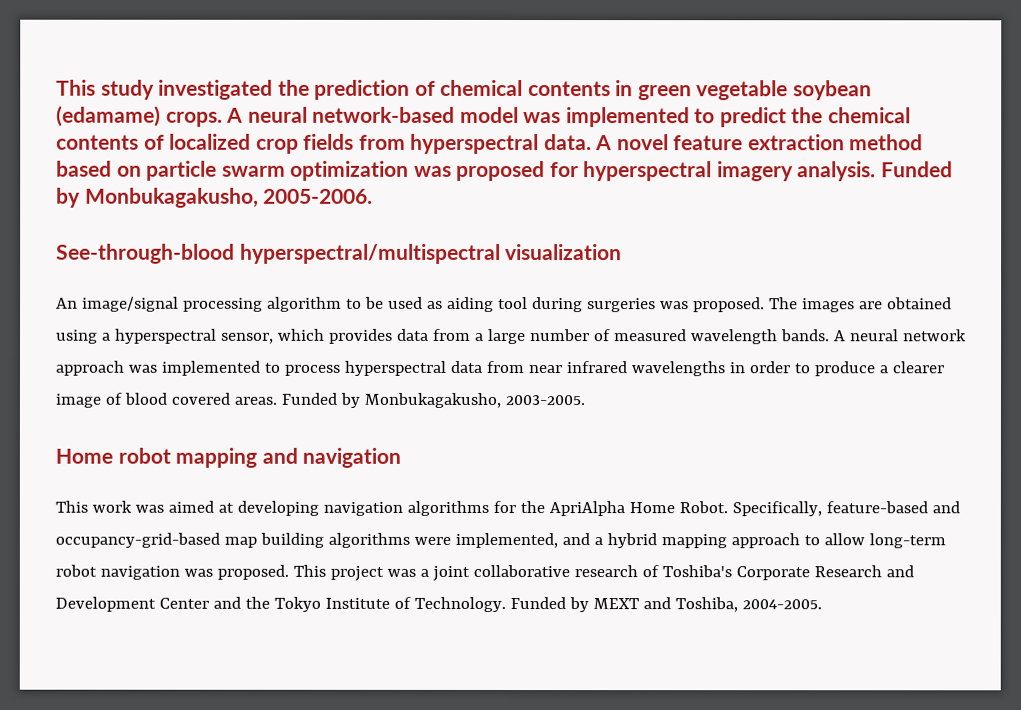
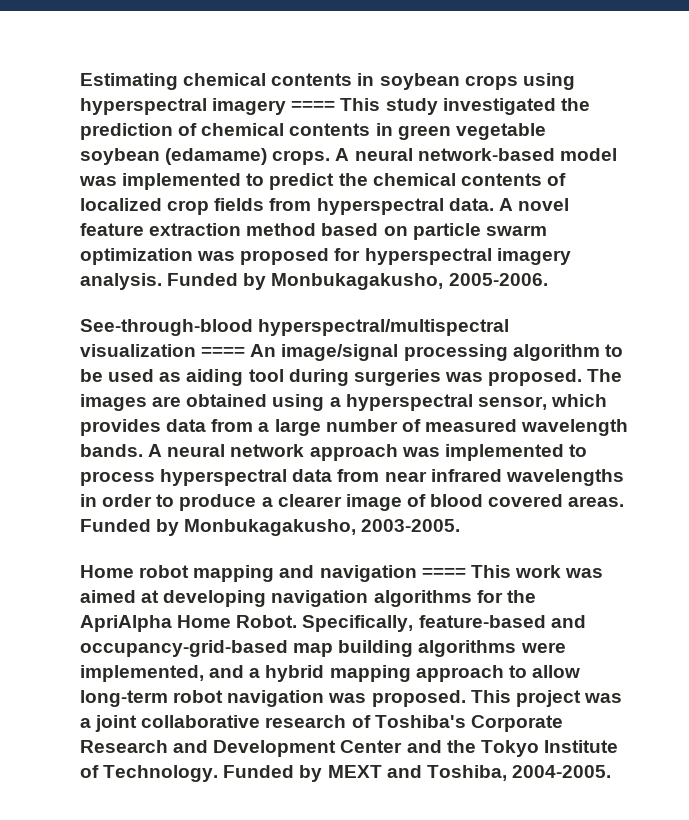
- This study investigated the prediction of chemical contents in green vegetable soybean (edamame) crops.
+ Estimating chemical contents in soybean crops using hyperspectral imagery ==== This study investigated the prediction of chemical contents in green vegetable soybean (edamame) crops.
- See-through-blood hyperspectral/multispectral visualization
- An image/signal processing algorithm to be used as aiding tool during surgeries was proposed.
+ See-through-blood hyperspectral/multispectral visualization ==== An image/signal processing algorithm to be used as aiding tool during surgeries was proposed.
- Home robot mapping and navigation
- This work was aimed at developing navigation algorithms for the ApriAlpha Home Robot.
+ Home robot mapping and navigation ==== This work was aimed at developing navigation algorithms for the ApriAlpha Home Robot.

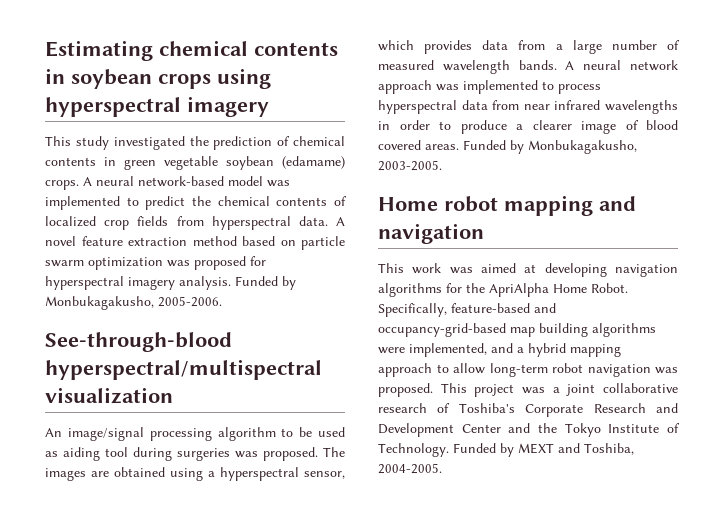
- Estimating chemical contents in soybean crops using hyperspectral imagery ==== This study investigated the prediction of chemical contents in green vegetable soybean (edamame) crops.
+ Estimating chemical contents in soybean crops using hyperspectral imagery
+ This study investigated the prediction of chemical contents in green vegetable soybean (edamame) crops.
- See-through-blood hyperspectral/multispectral visualization ==== An image/signal processing algorithm to be used as aiding tool during surgeries was proposed.
+ See-through-blood hyperspectral/multispectral visualization
+ An image/signal processing algorithm to be used as aiding tool during surgeries was proposed.
- Home robot mapping and navigation ==== This work was aimed at developing navigation algorithms for the ApriAlpha Home Robot.
+ Home robot mapping and navigation
+ This work was aimed at developing navigation algorithms for the ApriAlpha Home Robot.

